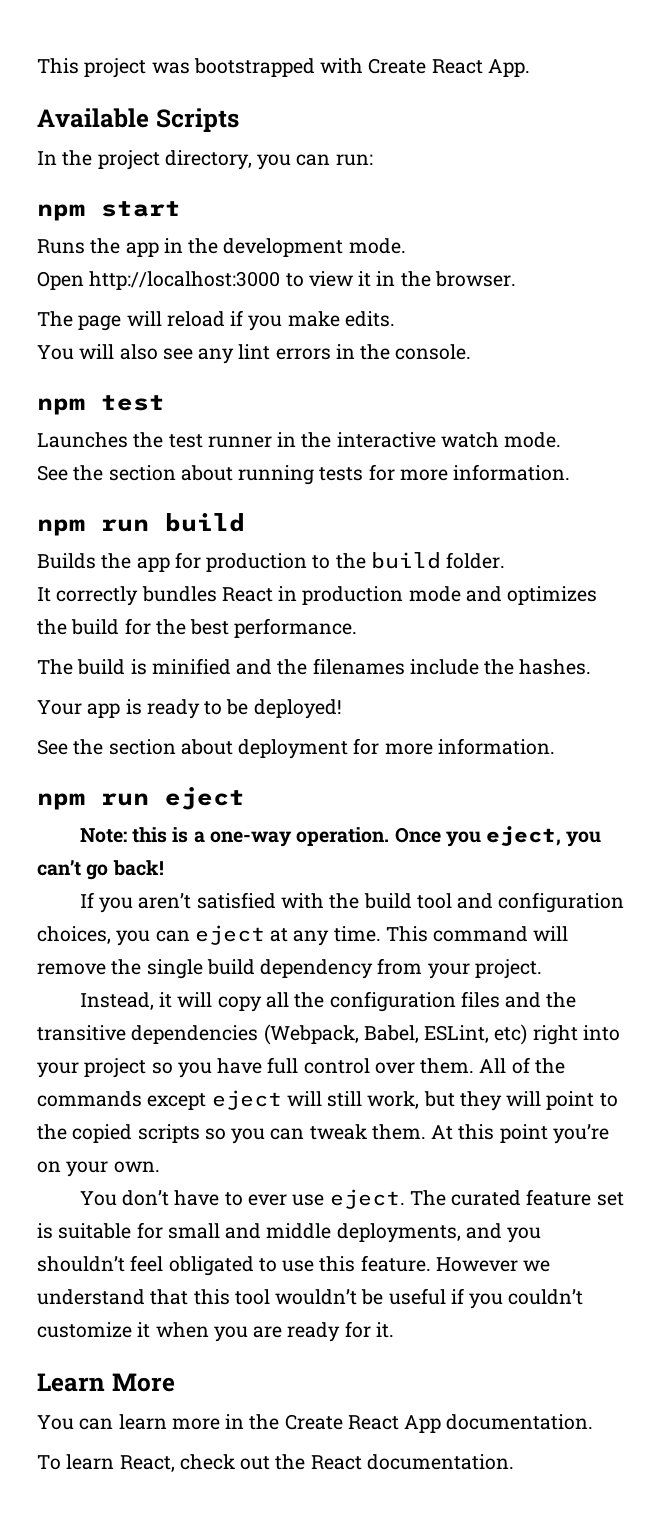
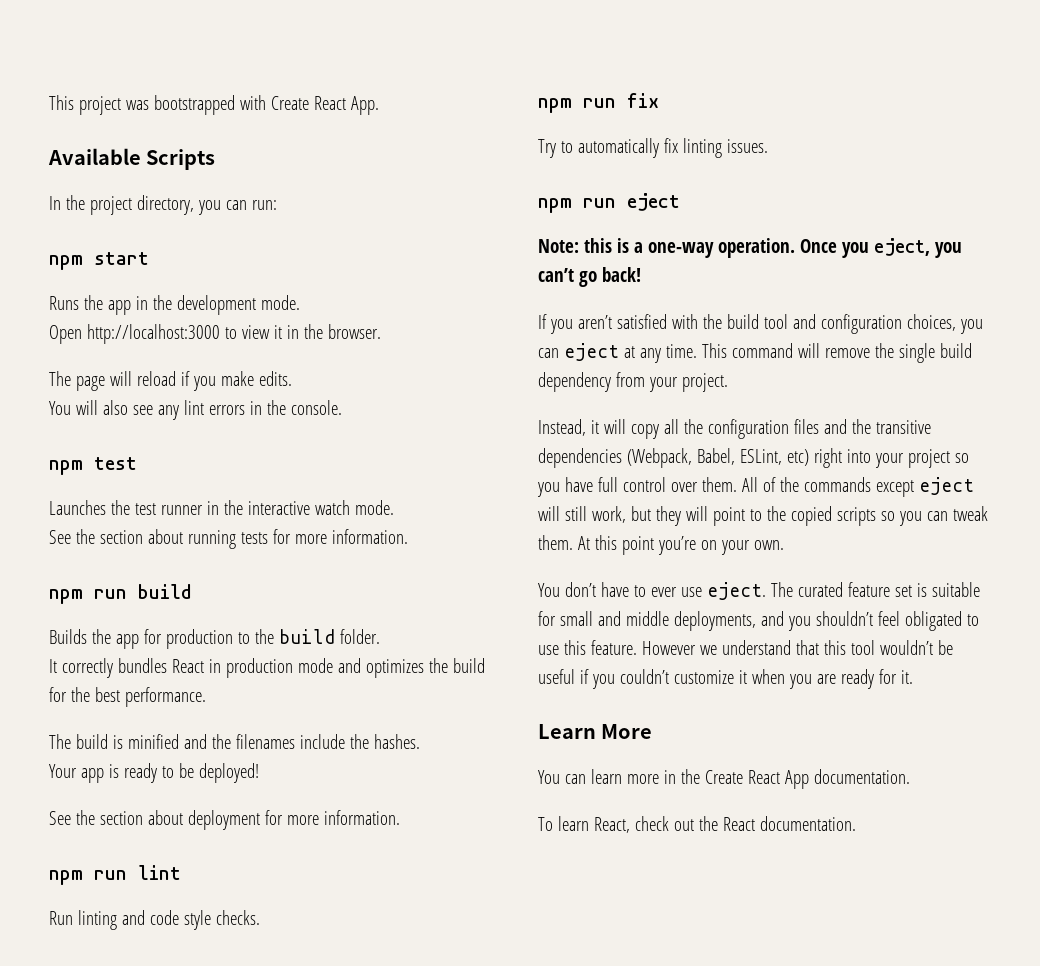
+ npm run lint
+ Run linting and code style checks.
+ npm run fix
+ Try to automatically fix linting issues.

